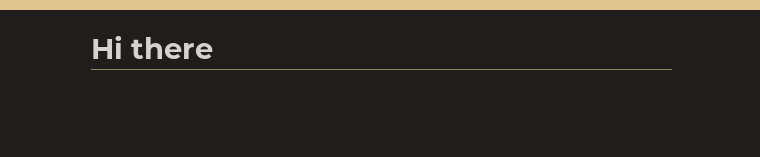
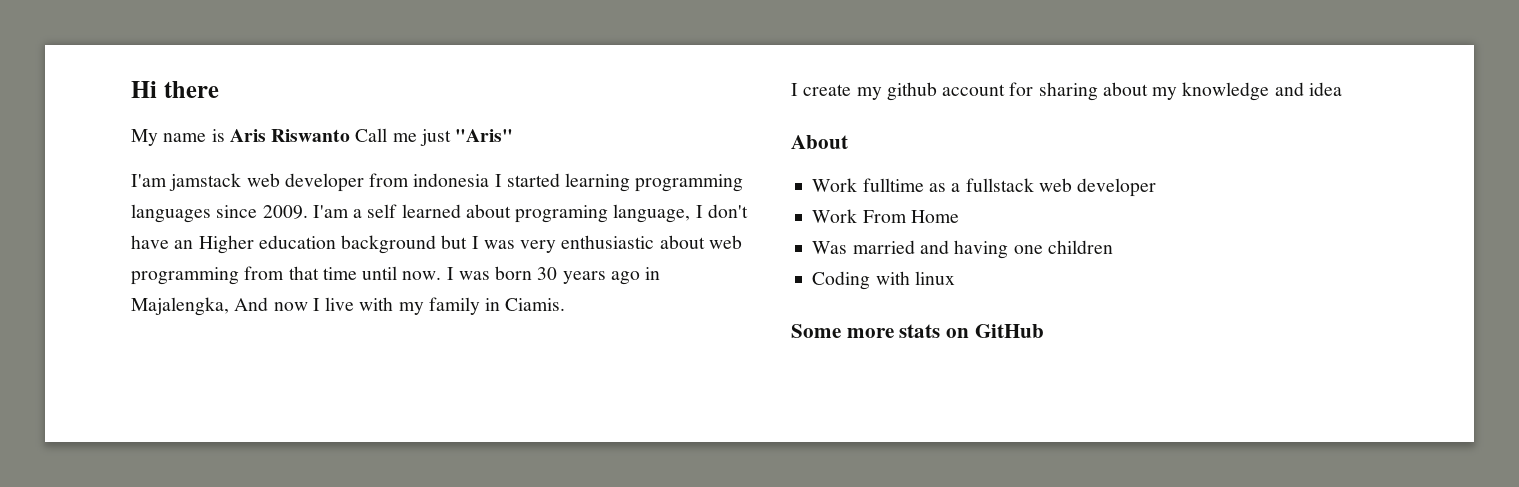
+ My name is Aris Riswanto Call me just "Aris"
+ I'am jamstack web developer from indonesia I started learning programming languages since 2009. I'am a self learned about programing language, I don't have an Higher education background but I was very enthusiastic about web programming from that time until now. I was born 30 years ago in Majalengka, And now I live with my family in Ciamis.
+ I create my github account for sharing about my knowledge and idea
+ About
+ Work fulltime as a fullstack web developer
+ Work From Home
+ Was married and having one children
+ Coding with linux
+ Some more stats on GitHub

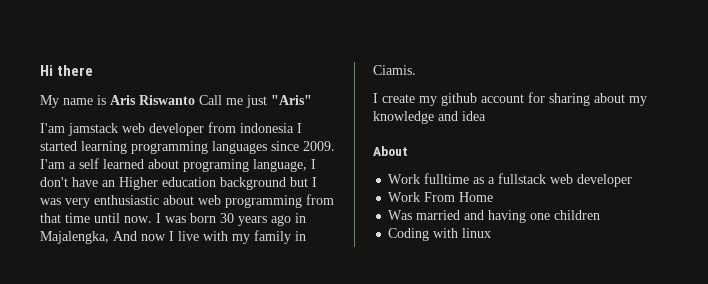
- Some more stats on GitHub

